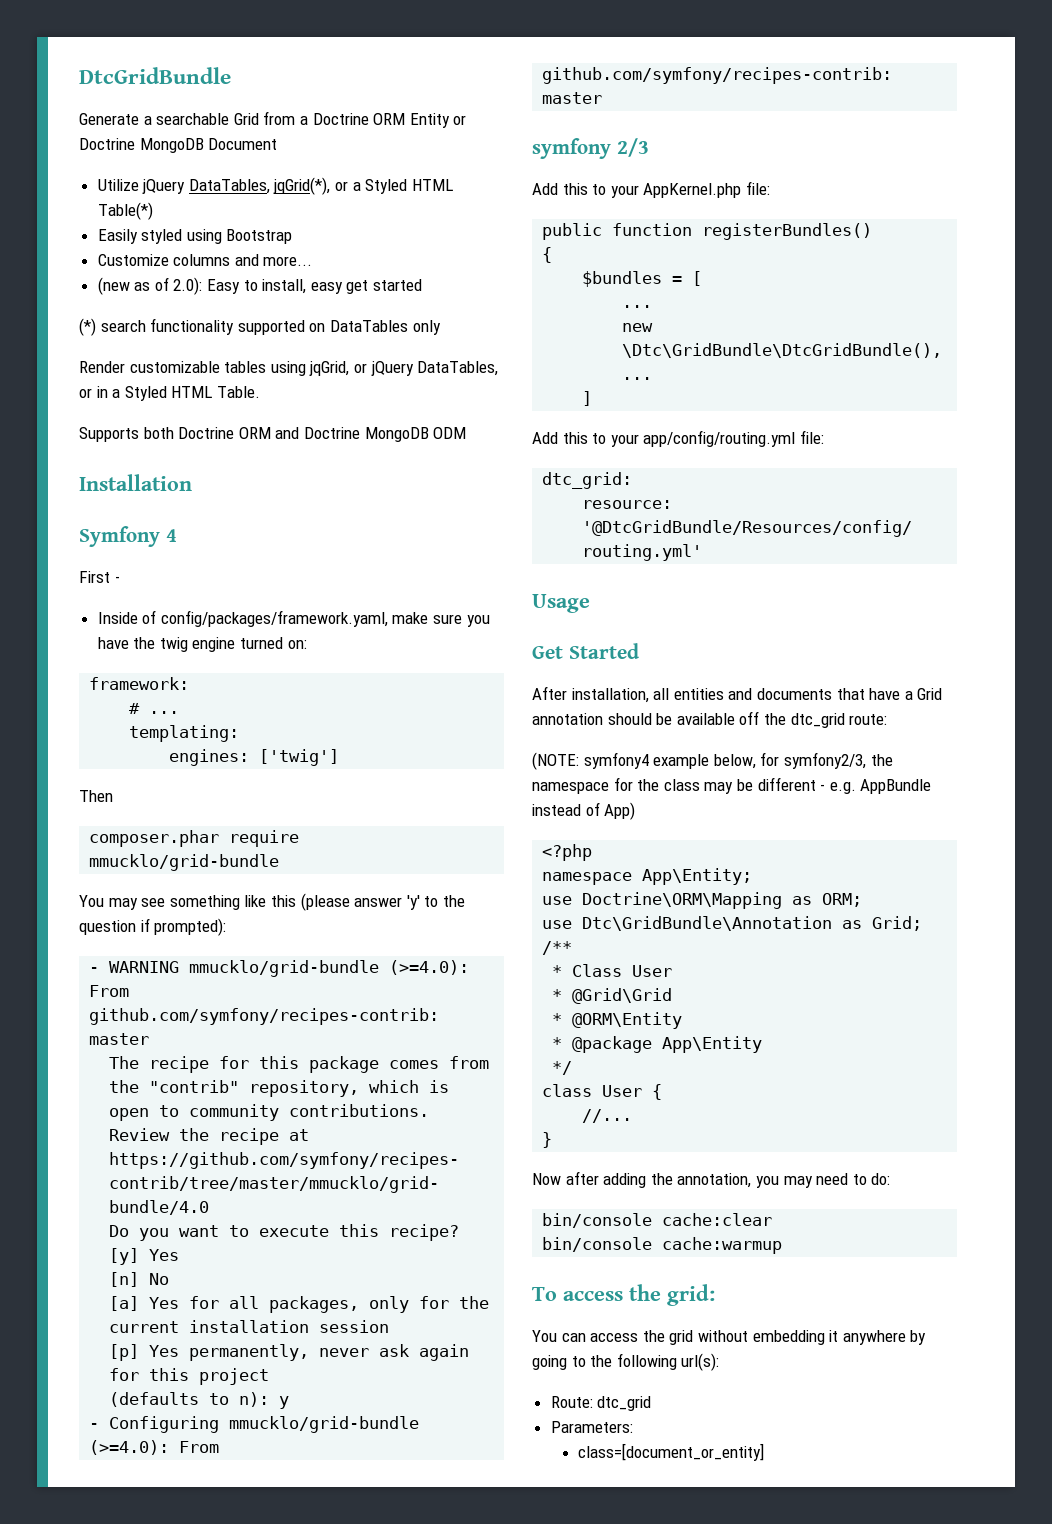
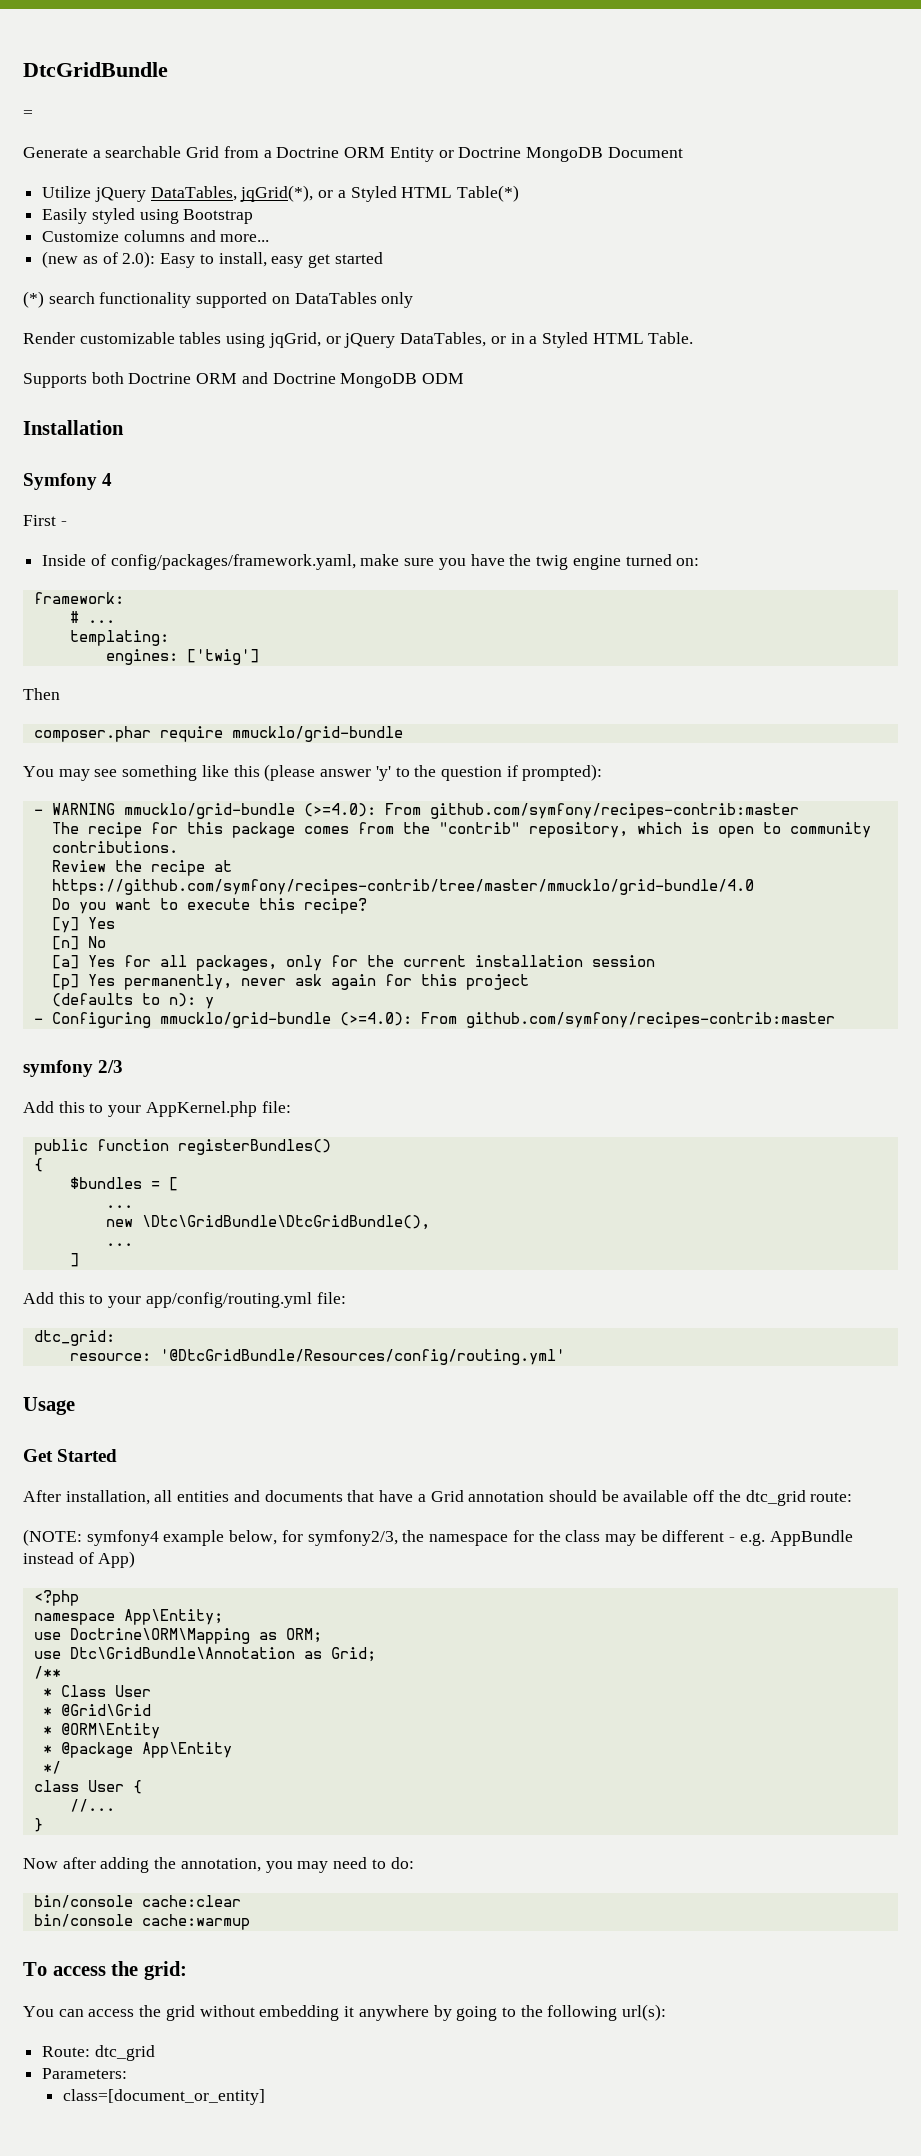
  DtcGridBundle
+ =

